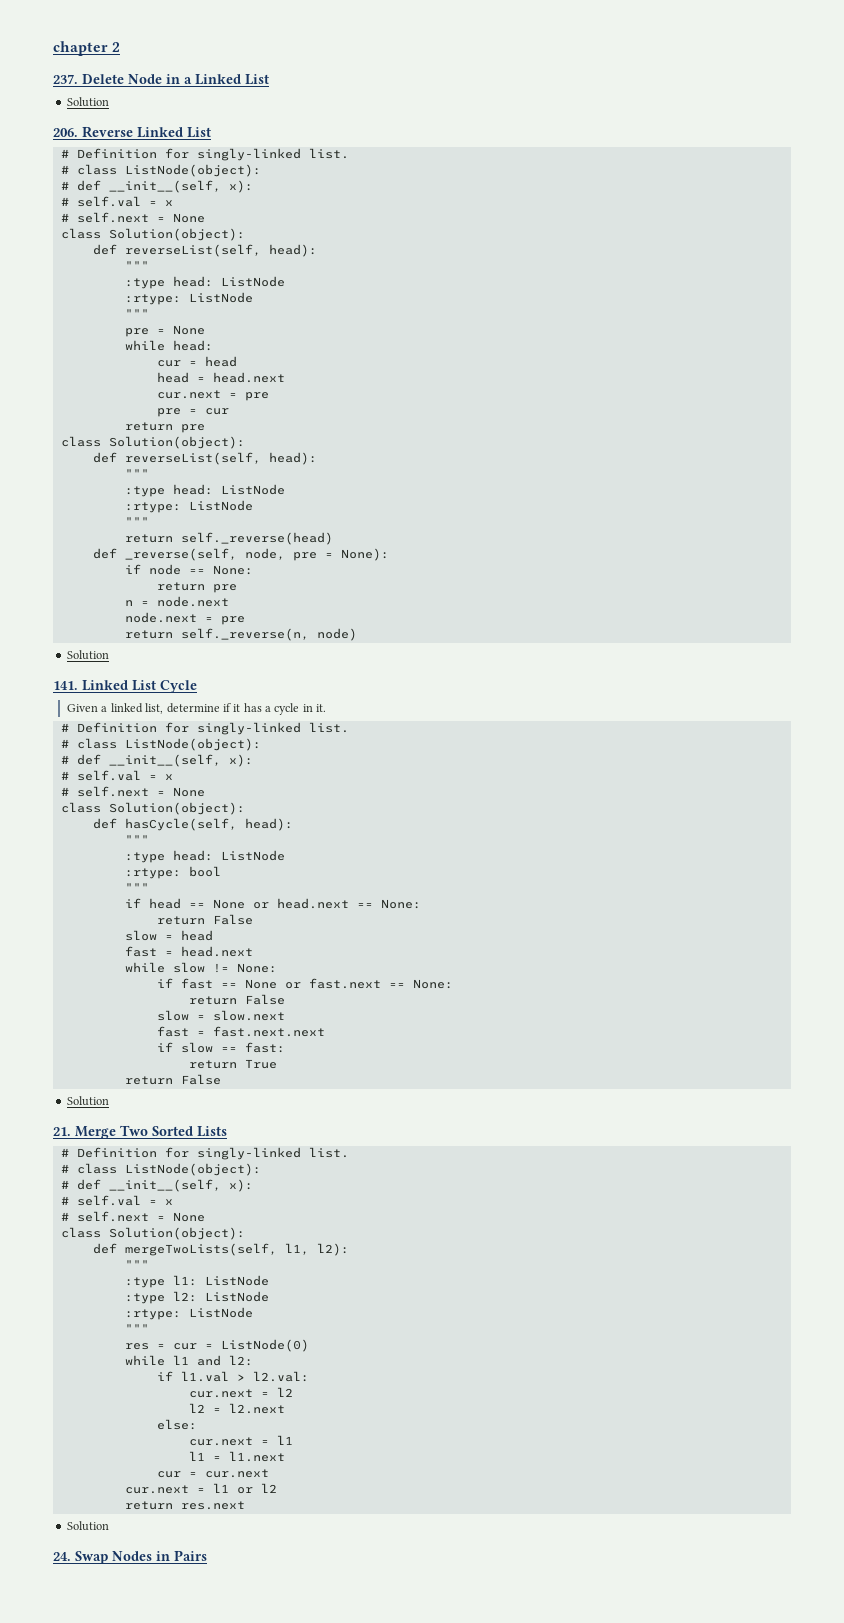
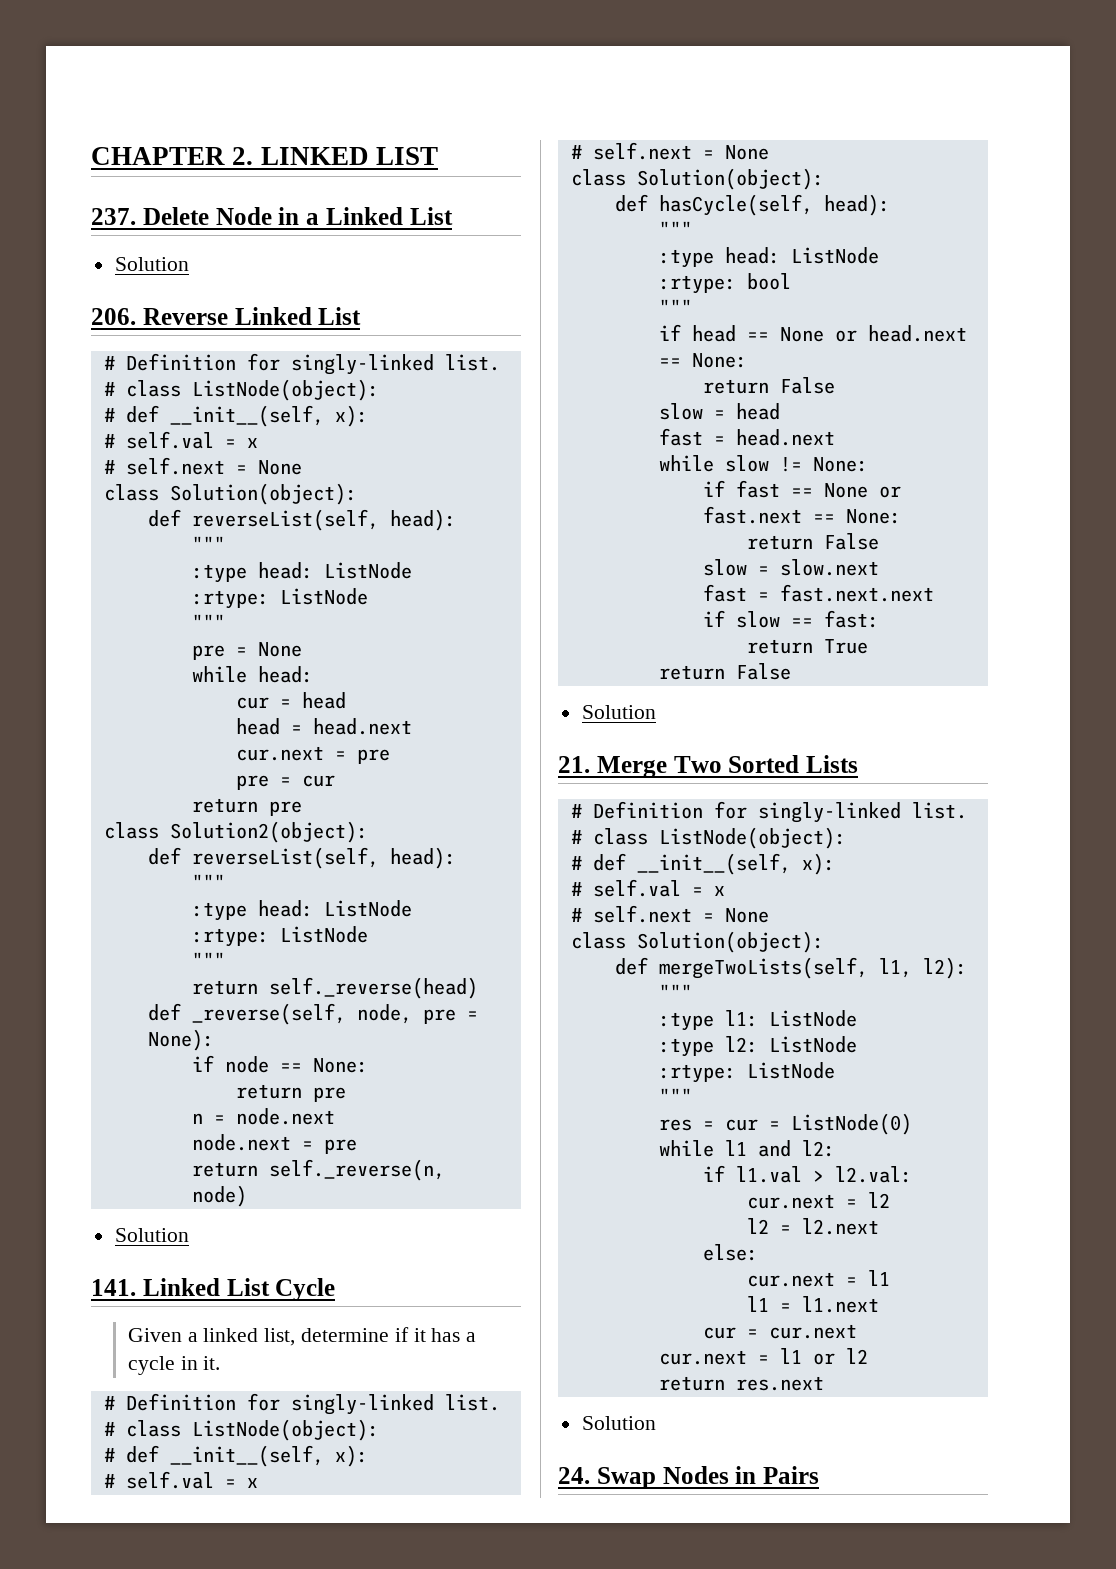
- chapter 2
+ CHAPTER 2. LINKED LIST
  pre = cur
  return pre
- class Solution(object):
+ class Solution2(object):

